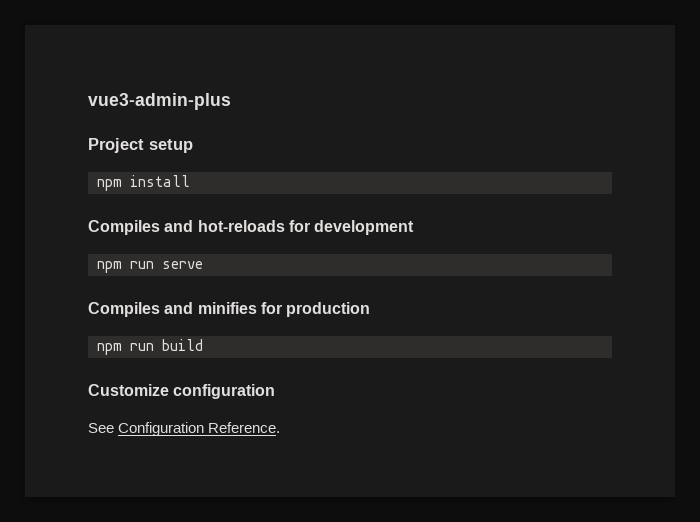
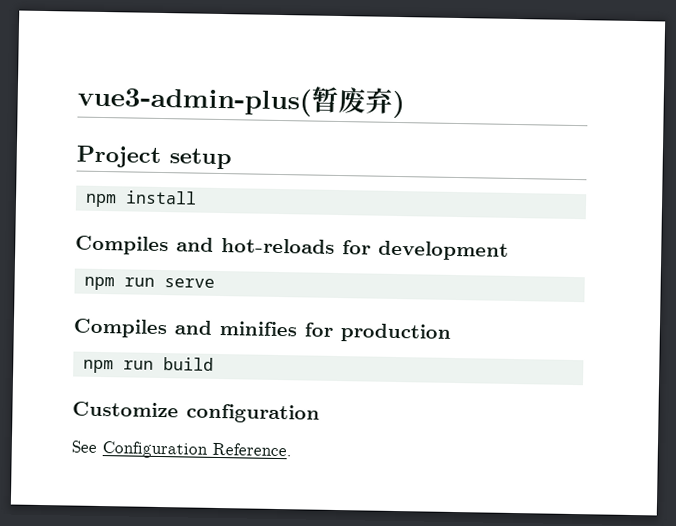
- vue3-admin-plus
+ vue3-admin-plus(暂废弃)

